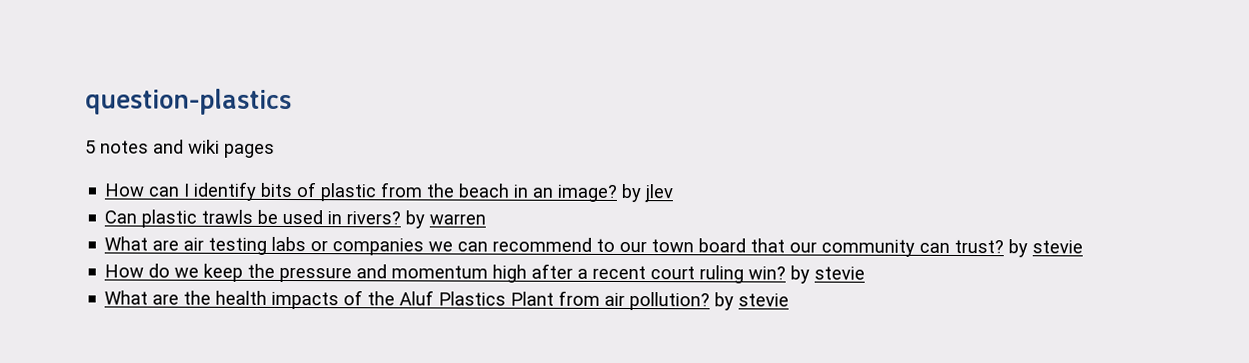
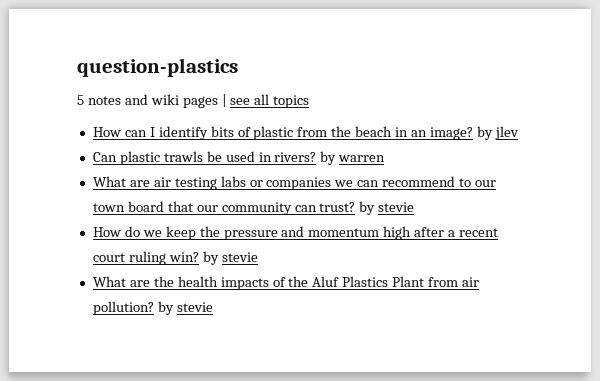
- 5 notes and wiki pages
+ 5 notes and wiki pages | see all topics

